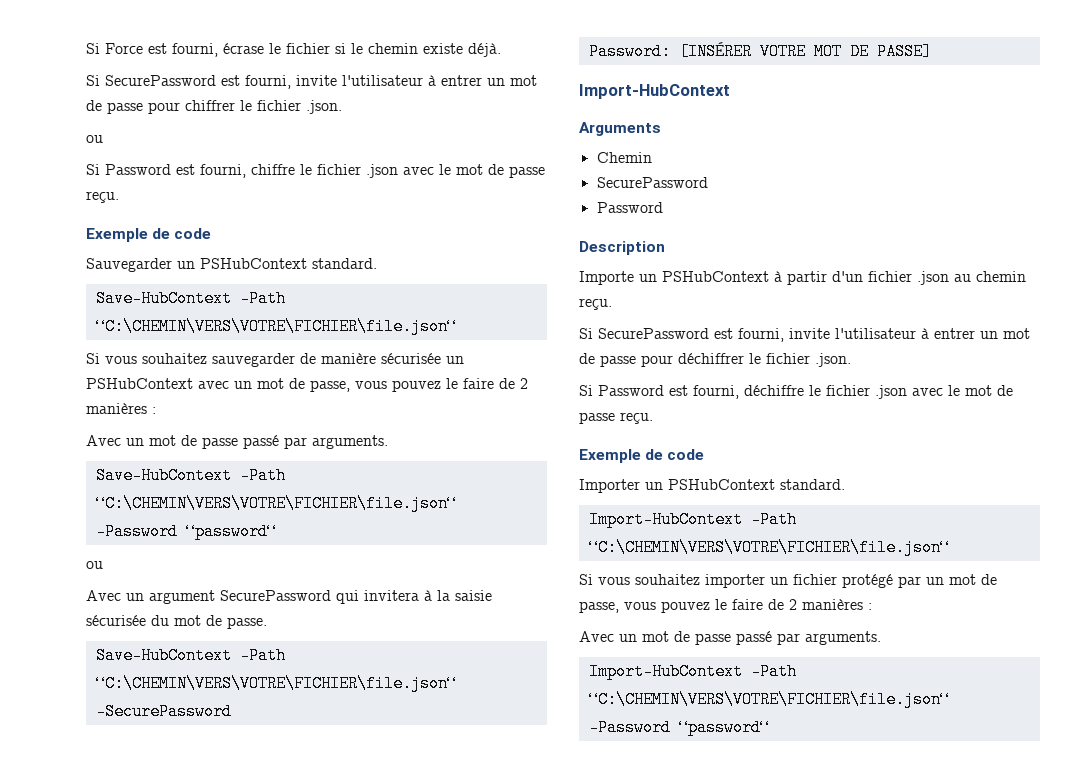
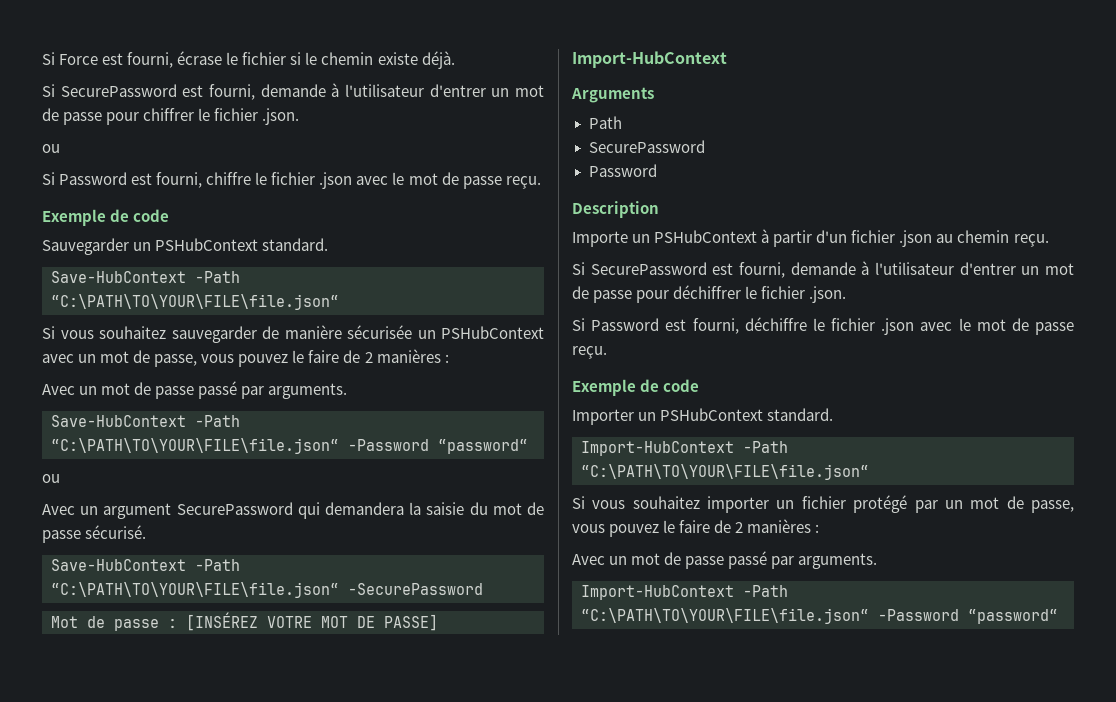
- Si SecurePassword est fourni, invite l'utilisateur à entrer un mot de passe pour chiffrer le fichier .json.
+ Si SecurePassword est fourni, demande à l'utilisateur d'entrer un mot de passe pour chiffrer le fichier .json.
  Sauvegarder un PSHubContext standard.
- Save-HubContext -Path “C:\CHEMIN\VERS\VOTRE\FICHIER\file.json“
+ Save-HubContext -Path “C:\PATH\TO\YOUR\FILE\file.json“
- Save-HubContext -Path “C:\CHEMIN\VERS\VOTRE\FICHIER\file.json“ -Password “password“
+ Save-HubContext -Path “C:\PATH\TO\YOUR\FILE\file.json“ -Password “password“
- Avec un argument SecurePassword qui invitera à la saisie sécurisée du mot de passe.
- Save-HubContext -Path “C:\CHEMIN\VERS\VOTRE\FICHIER\file.json“ -SecurePassword
+ Avec un argument SecurePassword qui demandera la saisie du mot de passe sécurisé.
+ Save-HubContext -Path “C:\PATH\TO\YOUR\FILE\file.json“ -SecurePassword
- Password: [INSÉRER VOTRE MOT DE PASSE]
+ Mot de passe : [INSÉREZ VOTRE MOT DE PASSE]
- Chemin
+ Path
- Si SecurePassword est fourni, invite l'utilisateur à entrer un mot de passe pour déchiffrer le fichier .json.
+ Si SecurePassword est fourni, demande à l'utilisateur d'entrer un mot de passe pour déchiffrer le fichier .json.
  Importer un PSHubContext standard.
- Import-HubContext -Path “C:\CHEMIN\VERS\VOTRE\FICHIER\file.json“
+ Import-HubContext -Path “C:\PATH\TO\YOUR\FILE\file.json“
- Import-HubContext -Path “C:\CHEMIN\VERS\VOTRE\FICHIER\file.json“ -Password “password“
+ Import-HubContext -Path “C:\PATH\TO\YOUR\FILE\file.json“ -Password “password“

